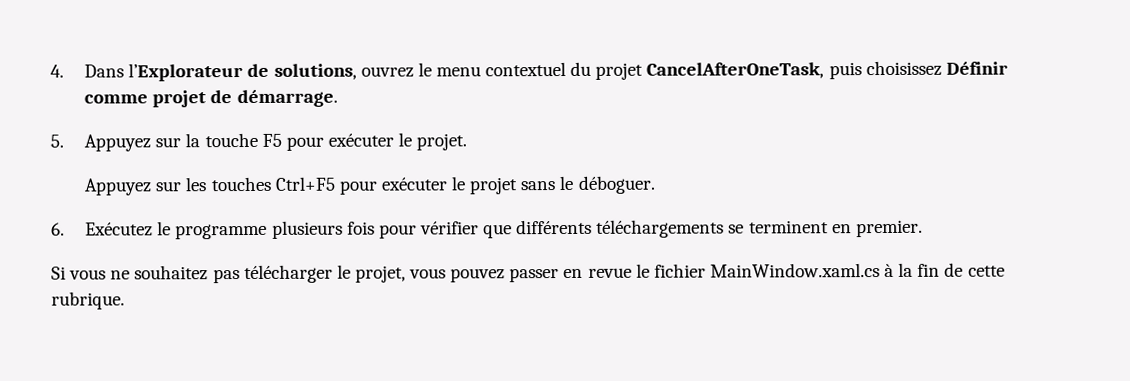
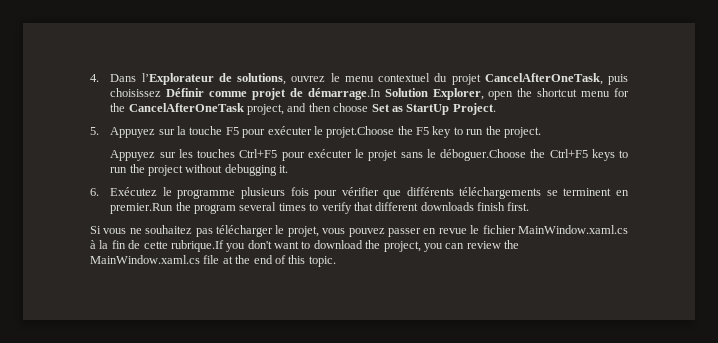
- 4. Dans l’Explorateur de solutions, ouvrez le menu contextuel du projet CancelAfterOneTask, puis choisissez Définir comme projet de démarrage.
+ 4. Dans l’Explorateur de solutions, ouvrez le menu contextuel du projet CancelAfterOneTask, puis choisissez Définir comme projet de démarrage.In Solution Explorer, open the shortcut menu for the CancelAfterOneTask project, and then choose Set as StartUp Project.
- 5. Appuyez sur la touche F5 pour exécuter le projet.
+ 5. Appuyez sur la touche F5 pour exécuter le projet.Choose the F5 key to run the project.
- Appuyez sur les touches Ctrl+F5 pour exécuter le projet sans le déboguer.
+ Appuyez sur les touches Ctrl+F5 pour exécuter le projet sans le déboguer.Choose the Ctrl+F5 keys to run the project without debugging it.
- 6. Exécutez le programme plusieurs fois pour vérifier que différents téléchargements se terminent en premier.
+ 6. Exécutez le programme plusieurs fois pour vérifier que différents téléchargements se terminent en premier.Run the program several times to verify that different downloads finish first.
- Si vous ne souhaitez pas télécharger le projet, vous pouvez passer en revue le fichier MainWindow.xaml.cs à la fin de cette rubrique.
+ Si vous ne souhaitez pas télécharger le projet, vous pouvez passer en revue le fichier MainWindow.xaml.cs à la fin de cette rubrique.If you don't want to download the project, you can review the MainWindow.xaml.cs file at the end of this topic.

